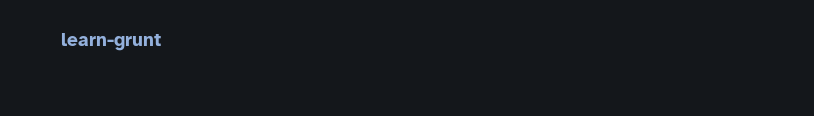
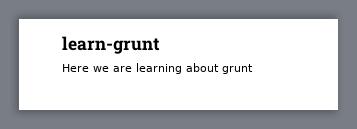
+ Here we are learning about grunt

